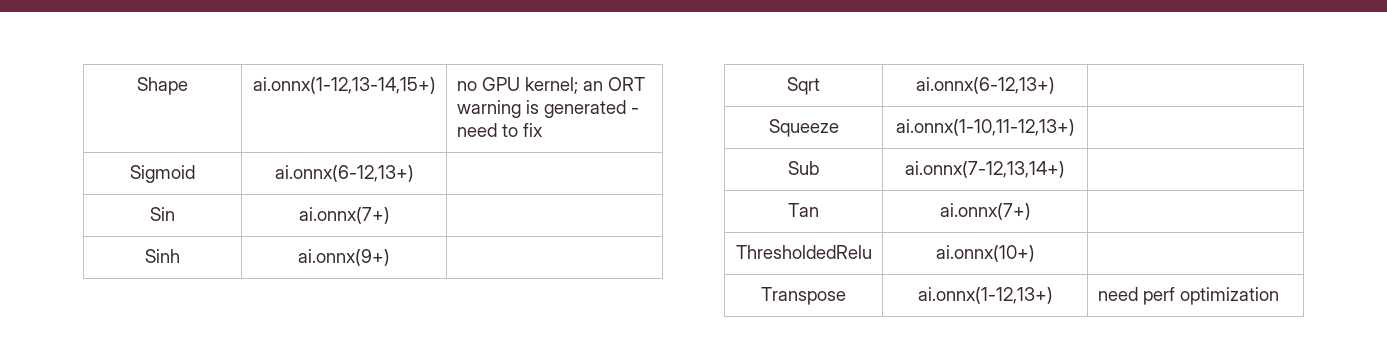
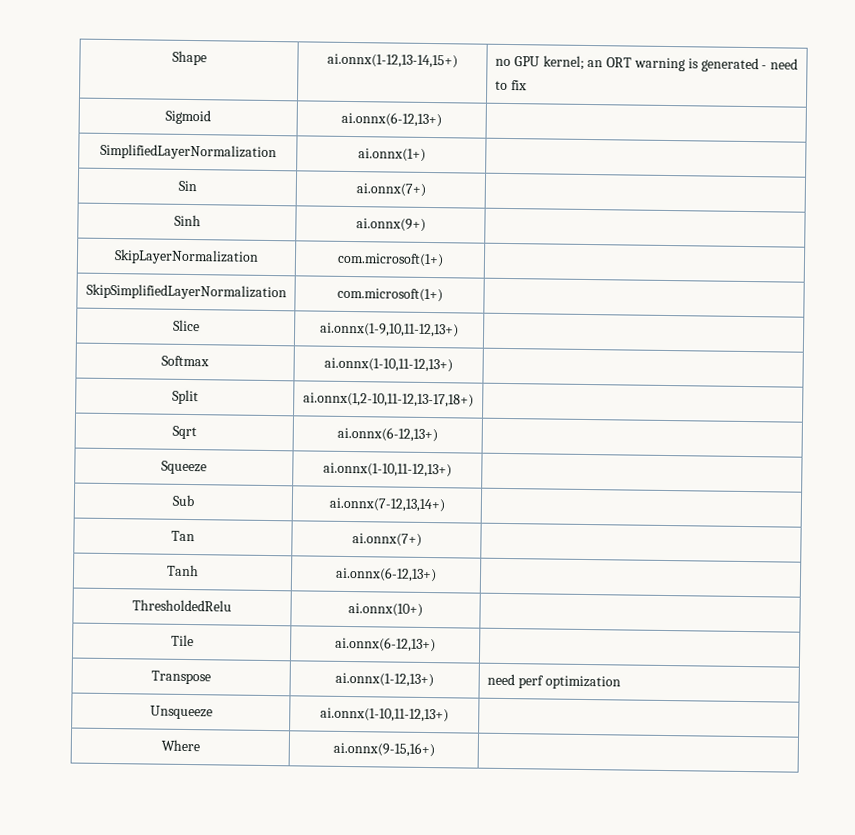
+ SimplifiedLayerNormalization | ai.onnx(1+) |
+ SkipLayerNormalization | com.microsoft(1+) |
+ SkipSimplifiedLayerNormalization | com.microsoft(1+) |
+ Slice | ai.onnx(1-9,10,11-12,13+) |
+ Softmax | ai.onnx(1-10,11-12,13+) |
+ Split | ai.onnx(1,2-10,11-12,13-17,18+) |
+ Tanh | ai.onnx(6-12,13+) |
+ Tile | ai.onnx(6-12,13+) |
+ Unsqueeze | ai.onnx(1-10,11-12,13+) |
+ Where | ai.onnx(9-15,16+) |

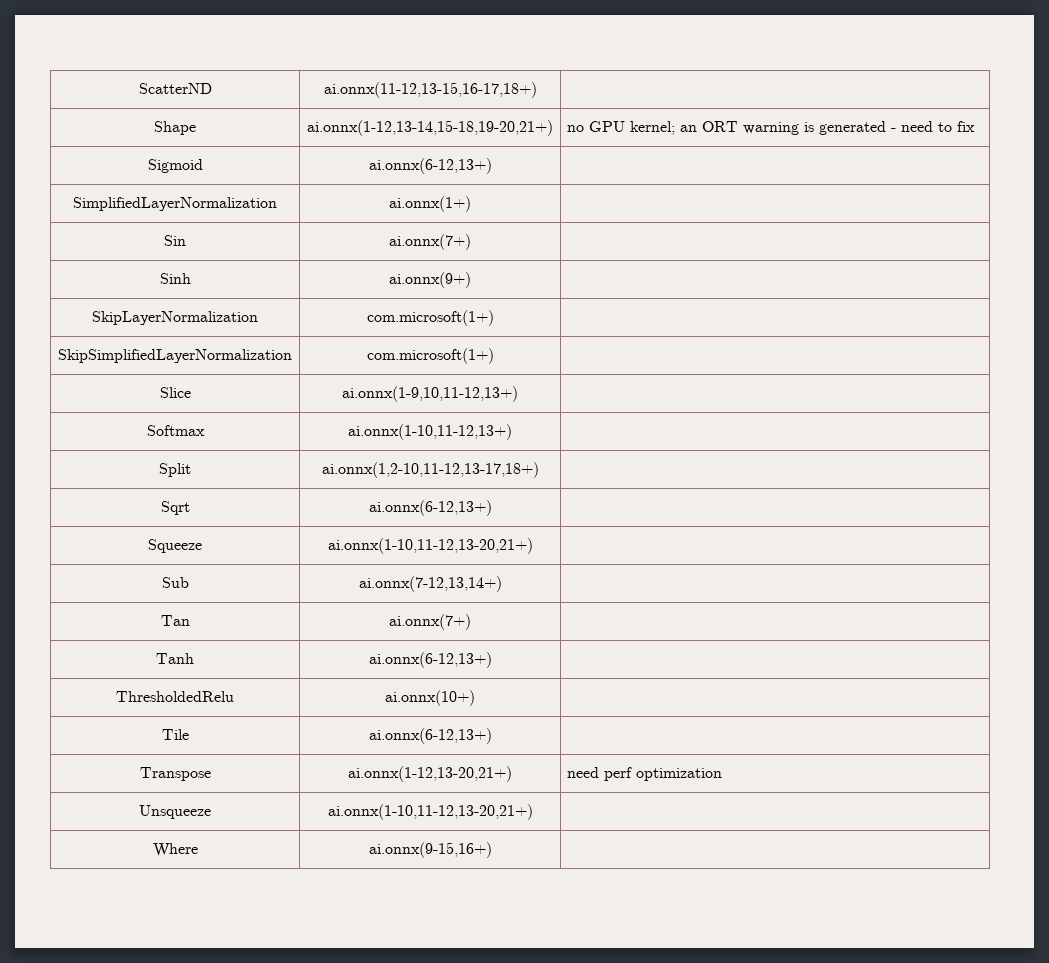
+ ScatterND | ai.onnx(11-12,13-15,16-17,18+) |
- Shape | ai.onnx(1-12,13-14,15+) | no GPU kernel; an ORT warning is generated - need to fix
+ Shape | ai.onnx(1-12,13-14,15-18,19-20,21+) | no GPU kernel; an ORT warning is generated - need to fix
- Squeeze | ai.onnx(1-10,11-12,13+) |
+ Squeeze | ai.onnx(1-10,11-12,13-20,21+) |
- Transpose | ai.onnx(1-12,13+) | need perf optimization
+ Transpose | ai.onnx(1-12,13-20,21+) | need perf optimization
- Unsqueeze | ai.onnx(1-10,11-12,13+) |
+ Unsqueeze | ai.onnx(1-10,11-12,13-20,21+) |

